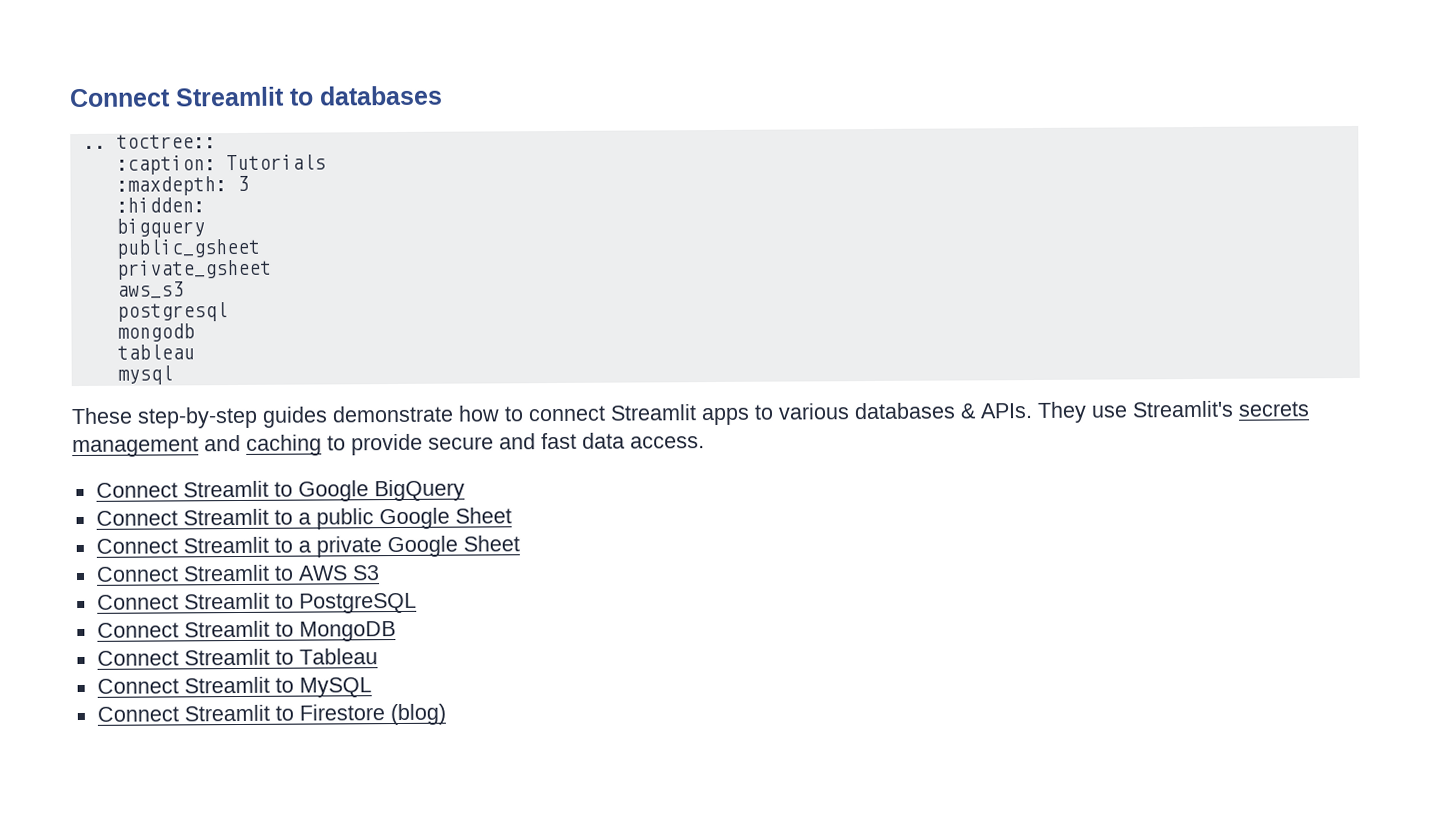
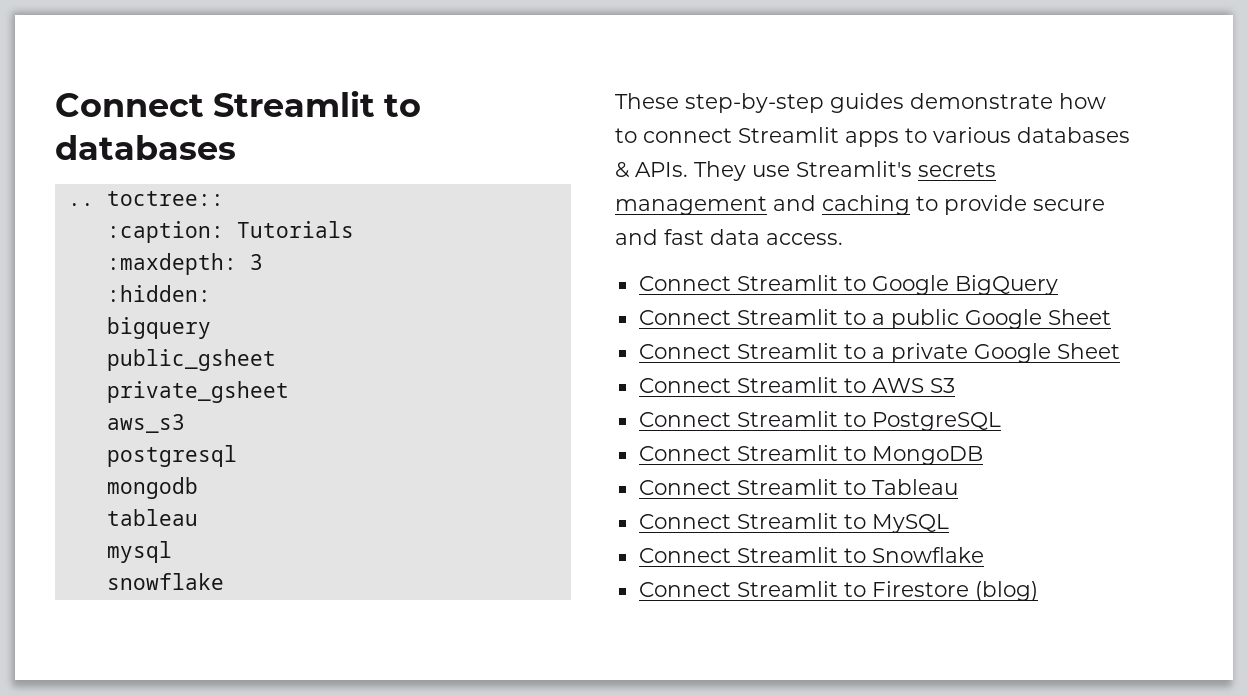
+ snowflake
+ Connect Streamlit to Snowflake

